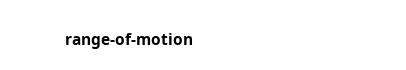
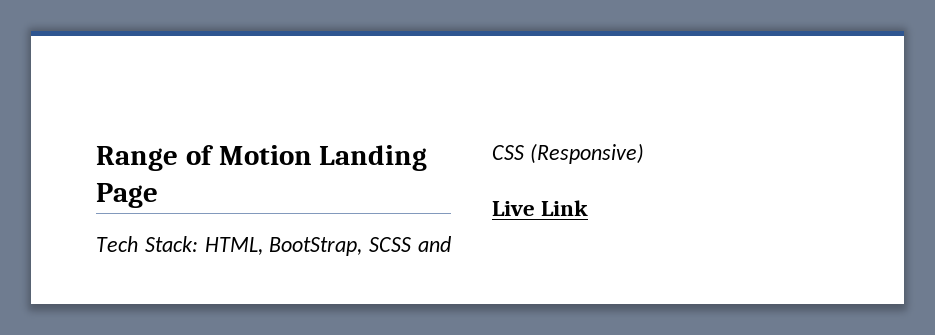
- range-of-motion
+ Range of Motion Landing Page
+ Tech Stack: HTML, BootStrap, SCSS and CSS (Responsive)
+ Live Link

